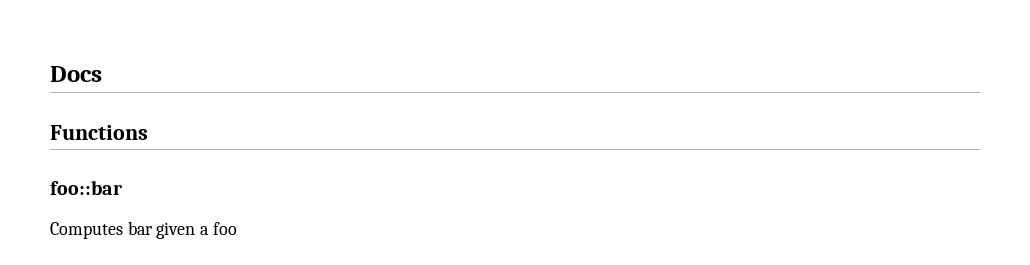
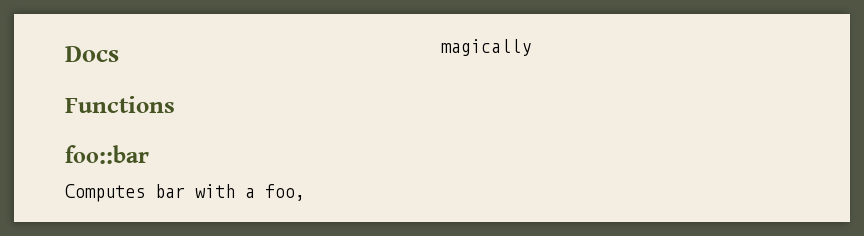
- Computes bar given a foo
+ Computes bar with a foo, magically

